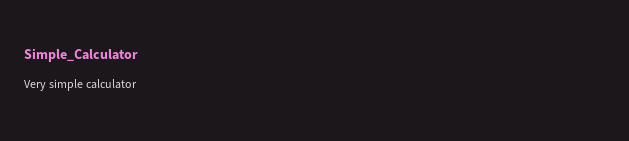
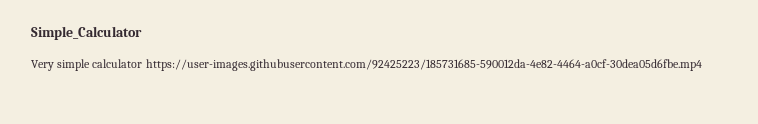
- Very simple calculator
+ Very simple calculator https://user-images.githubusercontent.com/92425223/185731685-590012da-4e82-4464-a0cf-30dea05d6fbe.mp4

